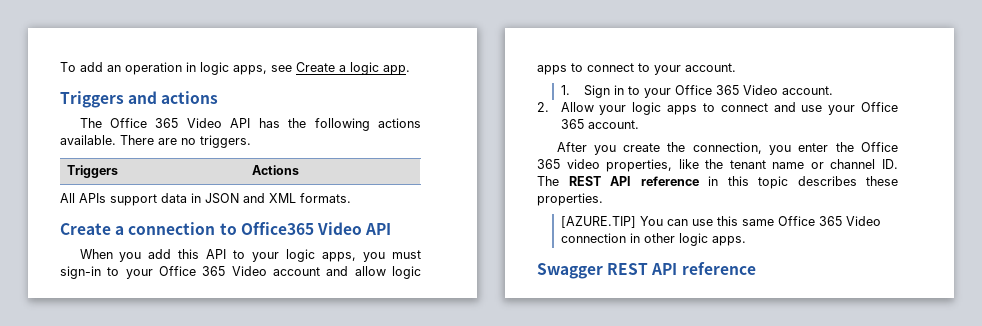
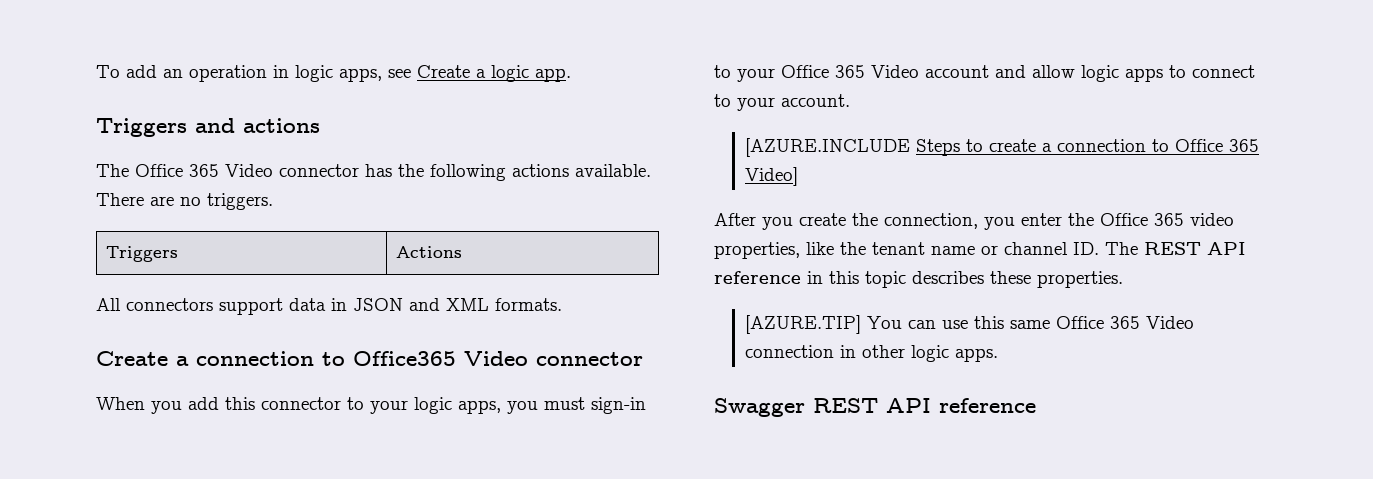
- The Office 365 Video API has the following actions available.
+ The Office 365 Video connector has the following actions available.
- All APIs support data in JSON and XML formats.
+ All connectors support data in JSON and XML formats.
- Create a connection to Office365 Video API
+ Create a connection to Office365 Video connector
- When you add this API to your logic apps, you must sign-in to your Office 365 Video account and allow logic apps to connect to your account.
+ When you add this connector to your logic apps, you must sign-in to your Office 365 Video account and allow logic apps to connect to your account.
- 1. Sign in to your Office 365 Video account.
- 2. Allow your logic apps to connect and use your Office 365 account.
+ [AZURE.INCLUDE Steps to create a connection to Office 365 Video]

